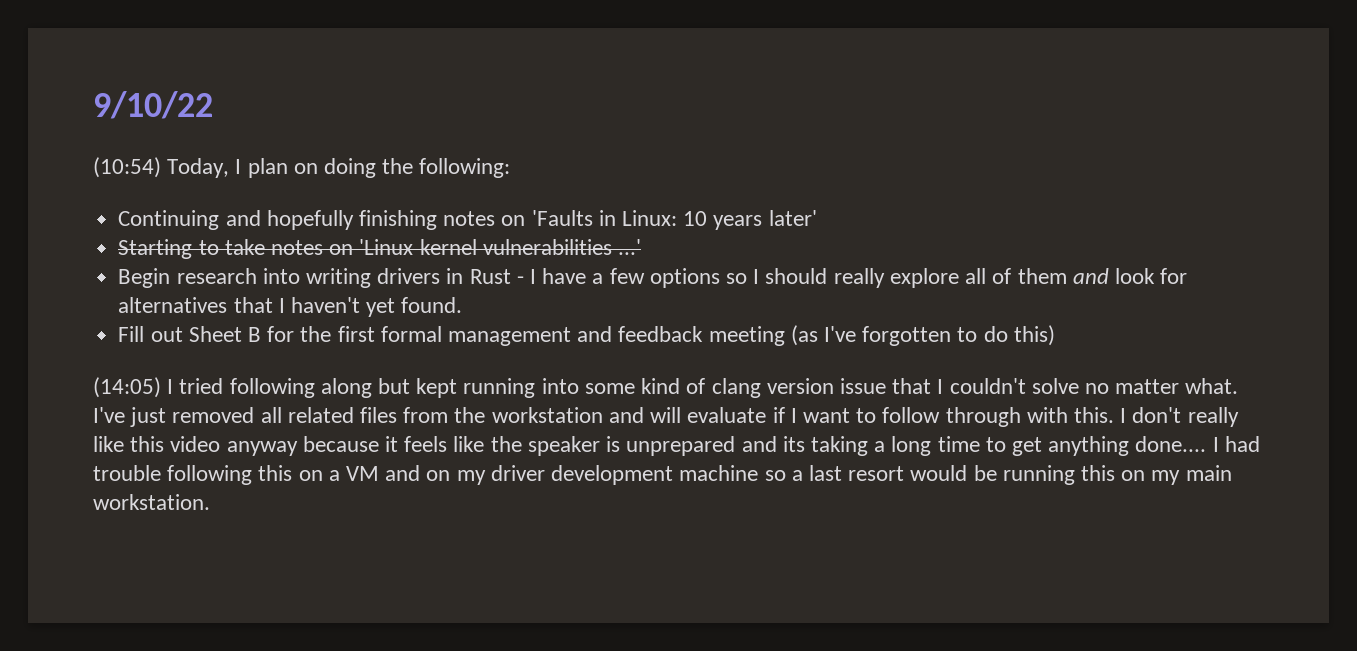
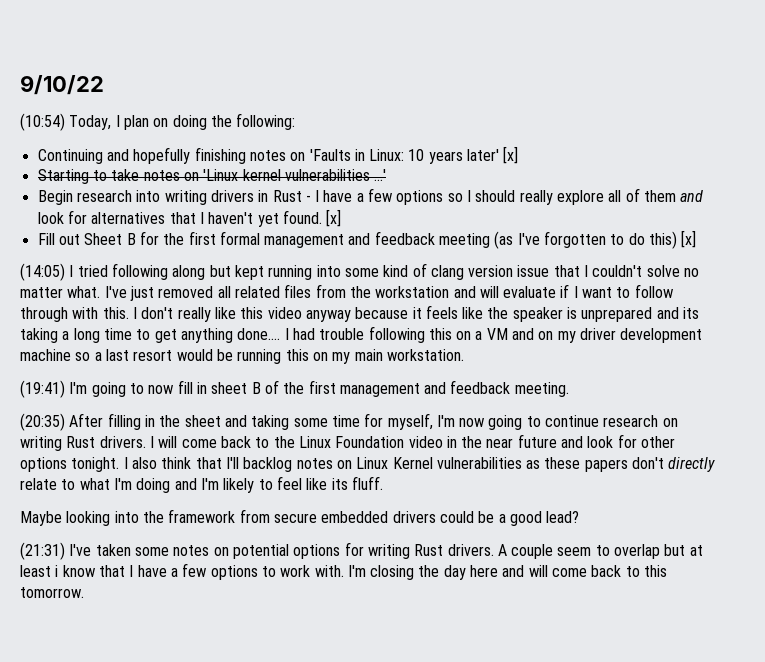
- Continuing and hopefully finishing notes on 'Faults in Linux: 10 years later'
+ Continuing and hopefully finishing notes on 'Faults in Linux: 10 years later' [x]
- Begin research into writing drivers in Rust - I have a few options so I should really explore all of them and look for alternatives that I haven't yet found.
+ Begin research into writing drivers in Rust - I have a few options so I should really explore all of them and look for alternatives that I haven't yet found. [x]
- Fill out Sheet B for the first formal management and feedback meeting (as I've forgotten to do this)
+ Fill out Sheet B for the first formal management and feedback meeting (as I've forgotten to do this) [x]
+ (19:41) I'm going to now fill in sheet B of the first management and feedback meeting.
+ (20:35) After filling in the sheet and taking some time for myself, I'm now going to continue research on writing Rust drivers. I will come back to the Linux Foundation video in the near future and look for other options tonight. I also think that I'll backlog notes on Linux Kernel vulnerabilities as these papers don't directly relate to what I'm doing and I'm likely to feel like its fluff.
+ Maybe looking into the framework from secure embedded drivers could be a good lead?
+ (21:31) I've taken some notes on potential options for writing Rust drivers. A couple seem to overlap but at least i know that I have a few options to work with. I'm closing the day here and will come back to this tomorrow.

